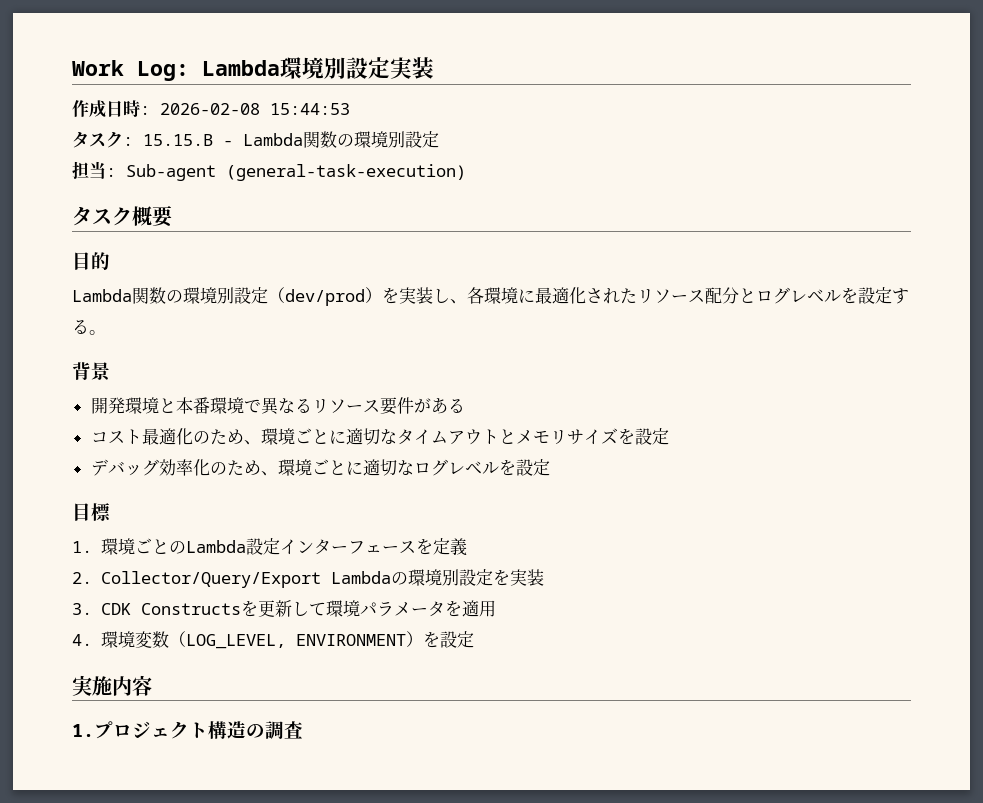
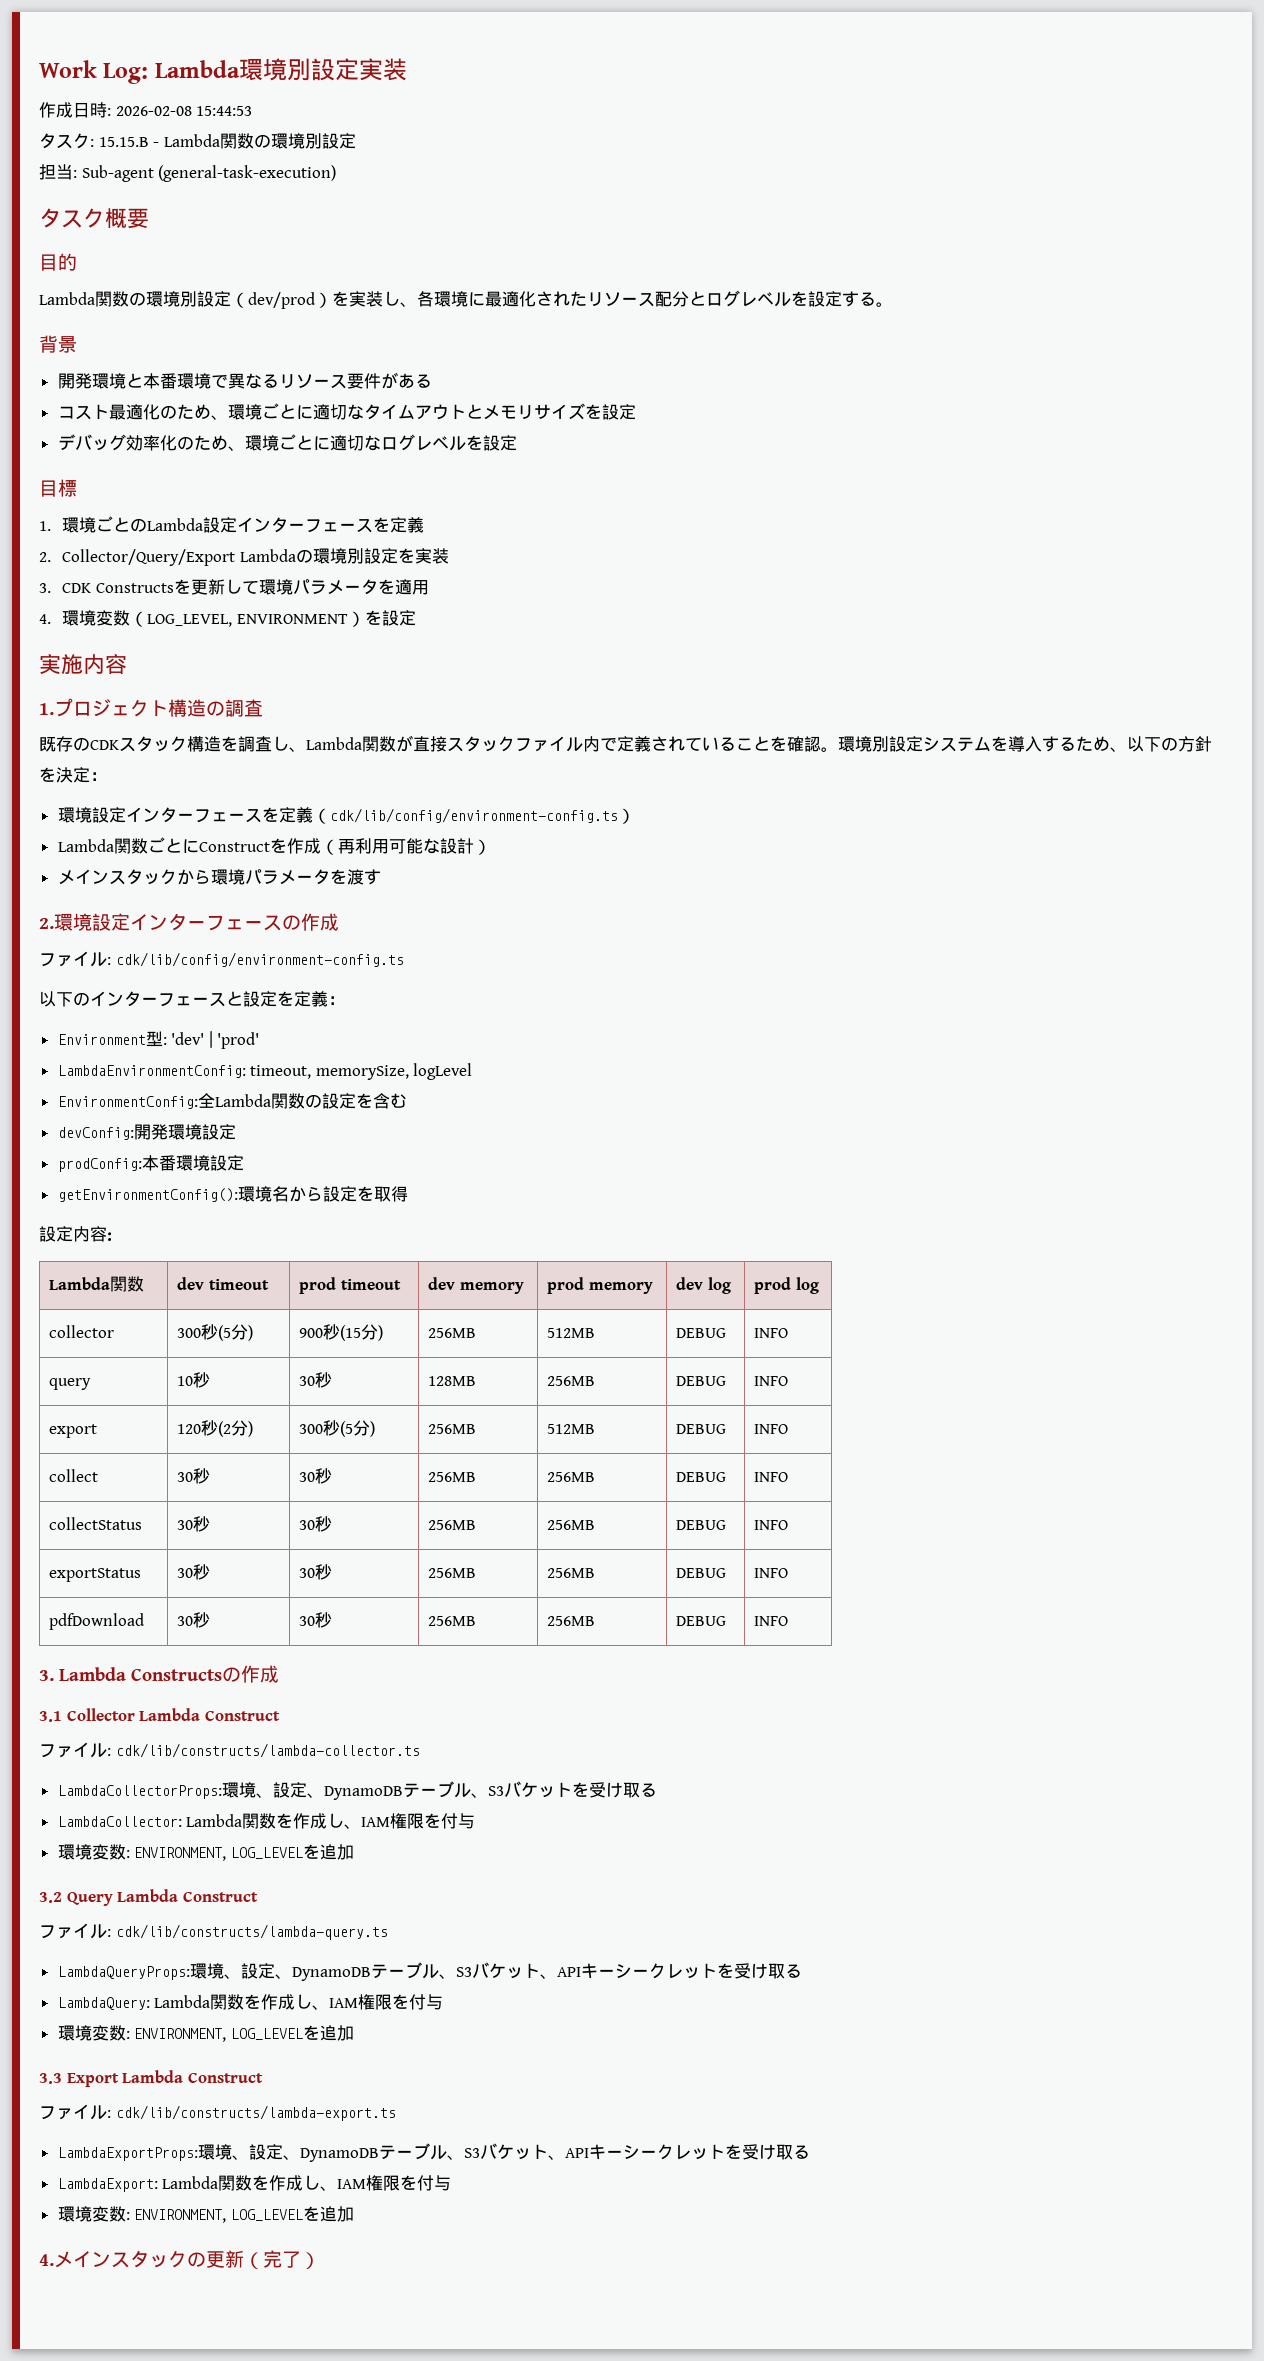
+ 既存のCDKスタック構造を調査し、Lambda関数が直接スタックファイル内で定義されていることを確認。環境別設定システムを導入するため、以下の方針を決定：
+ 環境設定インターフェースを定義（cdk/lib/config/environment-config.ts）
+ Lambda関数ごとにConstructを作成（再利用可能な設計）
+ メインスタックから環境パラメータを渡す
+ 2.環境設定インターフェースの作成
+ ファイル: cdk/lib/config/environment-config.ts
+ 以下のインターフェースと設定を定義：
+ Environment型: 'dev' | 'prod'
+ LambdaEnvironmentConfig: timeout, memorySize, logLevel
+ EnvironmentConfig:全Lambda関数の設定を含む
+ devConfig:開発環境設定
+ prodConfig:本番環境設定
+ getEnvironmentConfig():環境名から設定を取得
+ 設定内容:
+ Lambda関数 | dev timeout | prod timeout | dev memory | prod memory | dev log | prod log
+ collector | 300秒(5分) | 900秒(15分) | 256MB | 512MB | DEBUG | INFO
+ query | 10秒 | 30秒 | 128MB | 256MB | DEBUG | INFO
+ export | 120秒(2分) | 300秒(5分) | 256MB | 512MB | DEBUG | INFO
+ collect | 30秒 | 30秒 | 256MB | 256MB | DEBUG | INFO
+ collectStatus | 30秒 | 30秒 | 256MB | 256MB | DEBUG | INFO
+ exportStatus | 30秒 | 30秒 | 256MB | 256MB | DEBUG | INFO
+ pdfDownload | 30秒 | 30秒 | 256MB | 256MB | DEBUG | INFO
+ 3. Lambda Constructsの作成
+ 3.1 Collector Lambda Construct
+ ファイル: cdk/lib/constructs/lambda-collector.ts
+ LambdaCollectorProps:環境、設定、DynamoDBテーブル、S3バケットを受け取る
+ LambdaCollector: Lambda関数を作成し、IAM権限を付与
+ 環境変数: ENVIRONMENT, LOG_LEVELを追加
+ 3.2 Query Lambda Construct
+ ファイル: cdk/lib/constructs/lambda-query.ts
+ LambdaQueryProps:環境、設定、DynamoDBテーブル、S3バケット、APIキーシークレットを受け取る
+ LambdaQuery: Lambda関数を作成し、IAM権限を付与
+ 環境変数: ENVIRONMENT, LOG_LEVELを追加
+ 3.3 Export Lambda Construct
+ ファイル: cdk/lib/constructs/lambda-export.ts
+ LambdaExportProps:環境、設定、DynamoDBテーブル、S3バケット、APIキーシークレットを受け取る
+ LambdaExport: Lambda関数を作成し、IAM権限を付与
+ 環境変数: ENVIRONMENT, LOG_LEVELを追加
+ 4.メインスタックの更新（完了）

